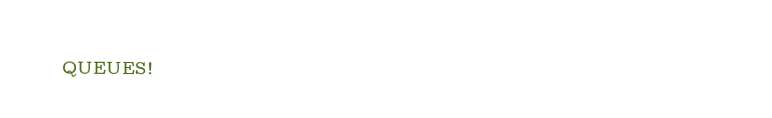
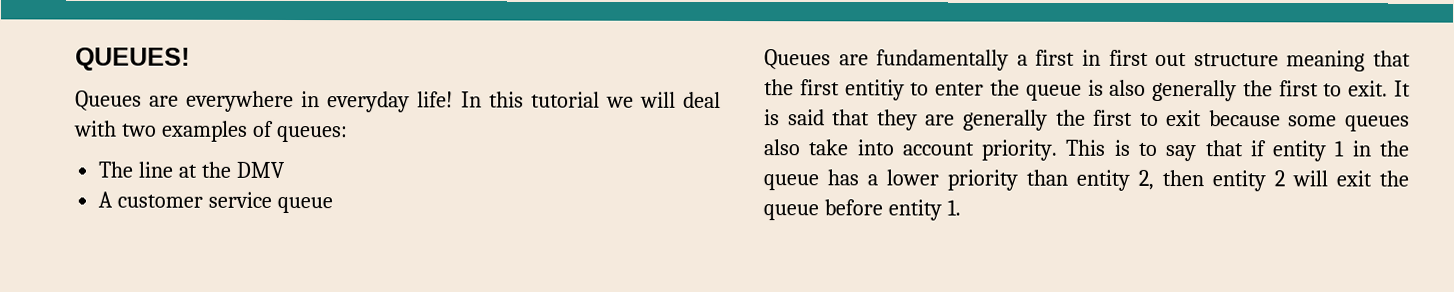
+ Queues are everywhere in everyday life! In this tutorial we will deal with two examples of queues:
+ The line at the DMV
+ A customer service queue
+ Queues are fundamentally a first in first out structure meaning that the first entitiy to enter the queue is also generally the first to exit. It is said that they are generally the first to exit because some queues also take into account priority. This is to say that if entity 1 in the queue has a lower priority than entity 2, then entity 2 will exit the queue before entity 1.

